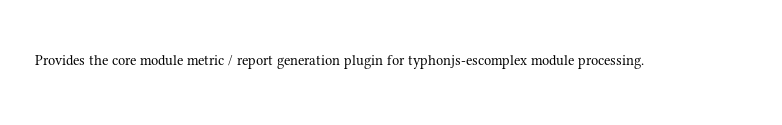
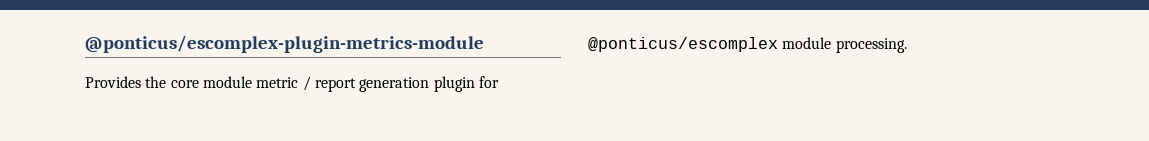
+ @ponticus/escomplex-plugin-metrics-module
- Provides the core module metric / report generation plugin for typhonjs-escomplex module processing.
+ Provides the core module metric / report generation plugin for @ponticus/escomplex module processing.

